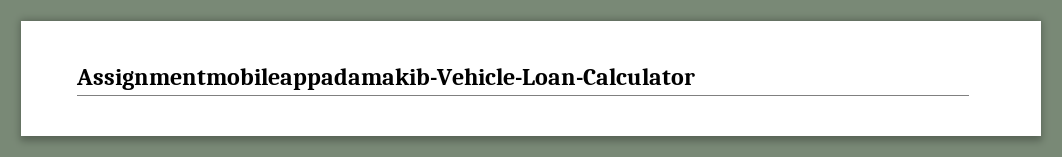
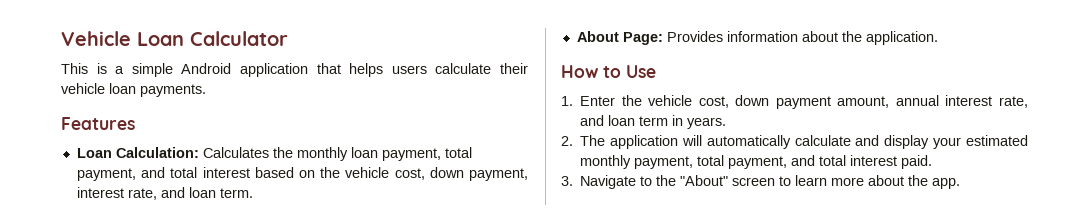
- Assignmentmobileappadamakib-Vehicle-Loan-Calculator
+ Vehicle Loan Calculator
+ This is a simple Android application that helps users calculate their vehicle loan payments.
+ Features
+ Loan Calculation: Calculates the monthly loan payment, total payment, and total interest based on the vehicle cost, down payment, interest rate, and loan term.
+ About Page: Provides information about the application.
+ How to Use
+ 1. Enter the vehicle cost, down payment amount, annual interest rate, and loan term in years.
+ 2. The application will automatically calculate and display your estimated monthly payment, total payment, and total interest paid.
+ 3. Navigate to the "About" screen to learn more about the app.

